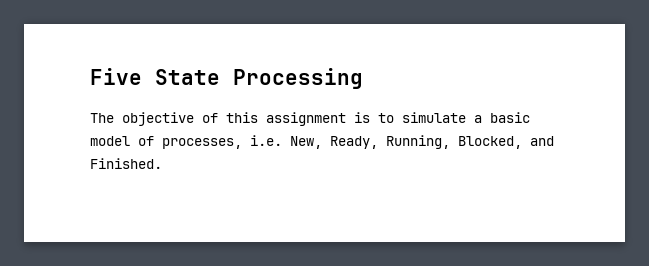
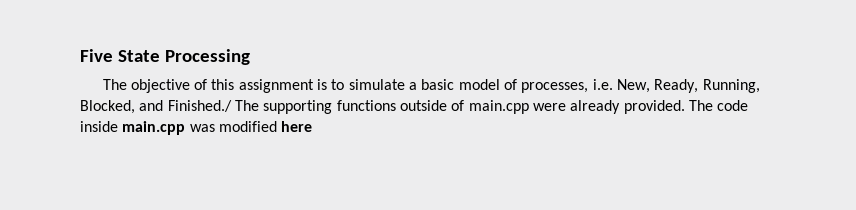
- The objective of this assignment is to simulate a basic model of processes, i.e. New, Ready, Running, Blocked, and Finished.
+ The objective of this assignment is to simulate a basic model of processes, i.e. New, Ready, Running, Blocked, and Finished./ The supporting functions outside of main.cpp were already provided. The code inside main.cpp was modified here

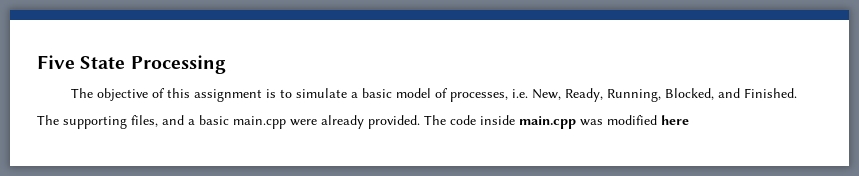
- The objective of this assignment is to simulate a basic model of processes, i.e. New, Ready, Running, Blocked, and Finished./ The supporting functions outside of main.cpp were already provided.
+ The objective of this assignment is to simulate a basic model of processes, i.e. New, Ready, Running, Blocked, and Finished.
+ The supporting files, and a basic main.cpp were already provided.

